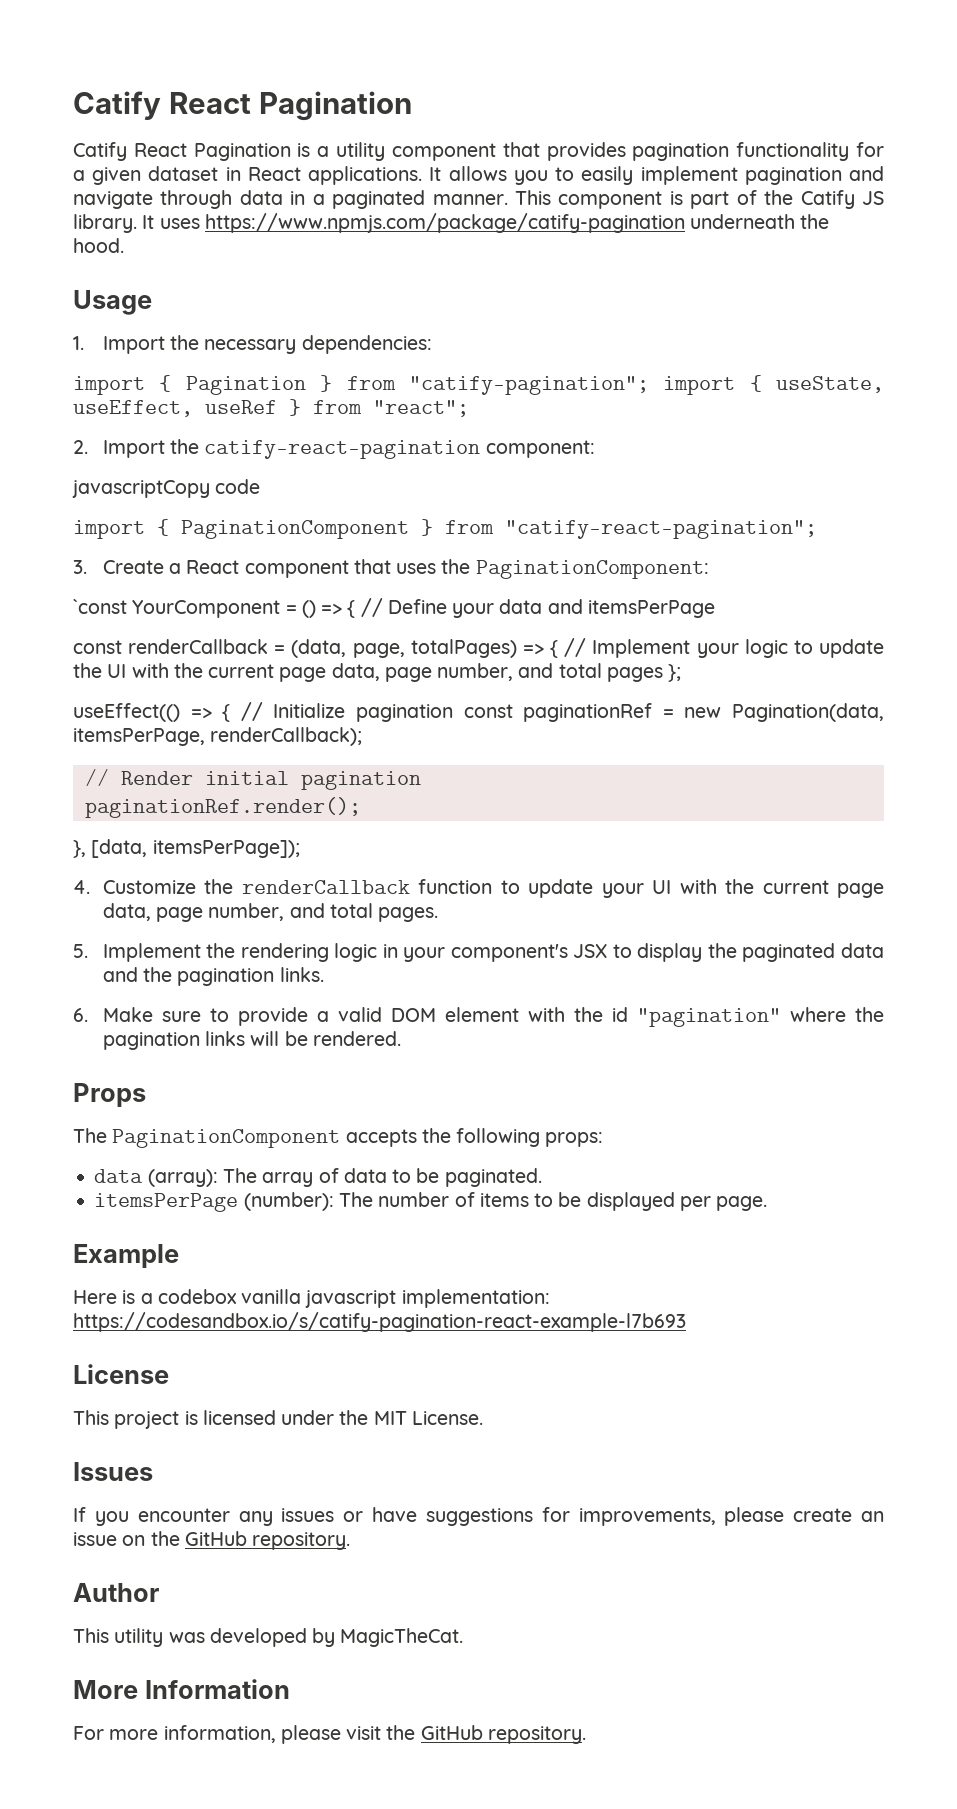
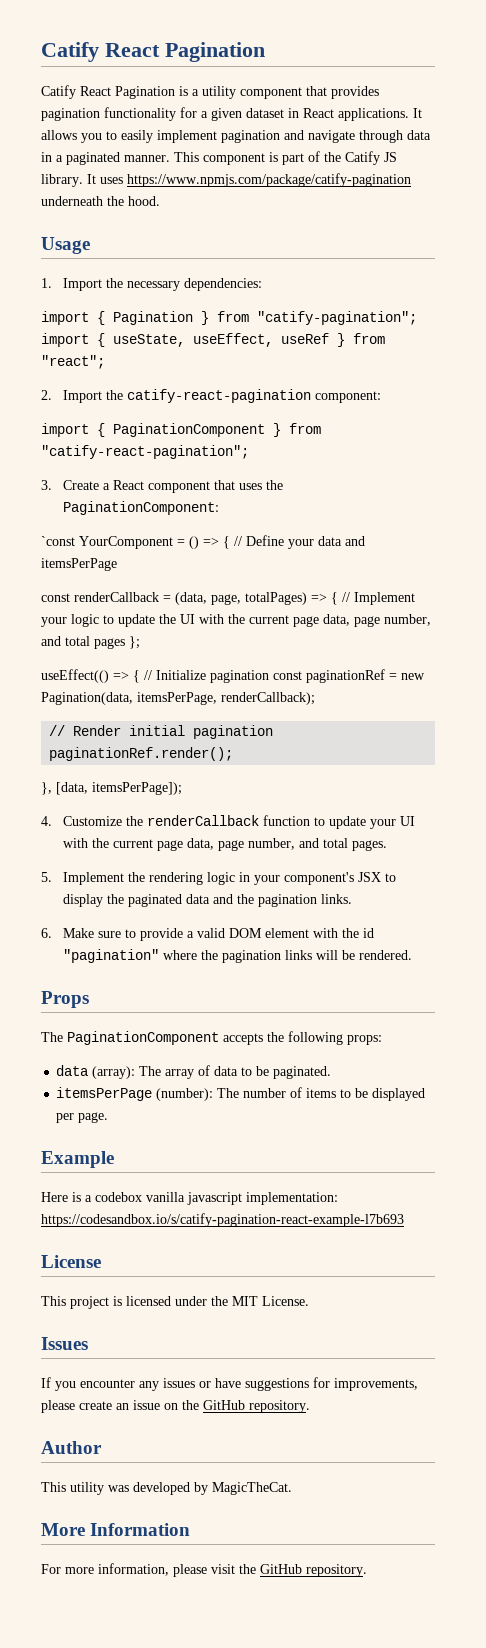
- javascriptCopy code

